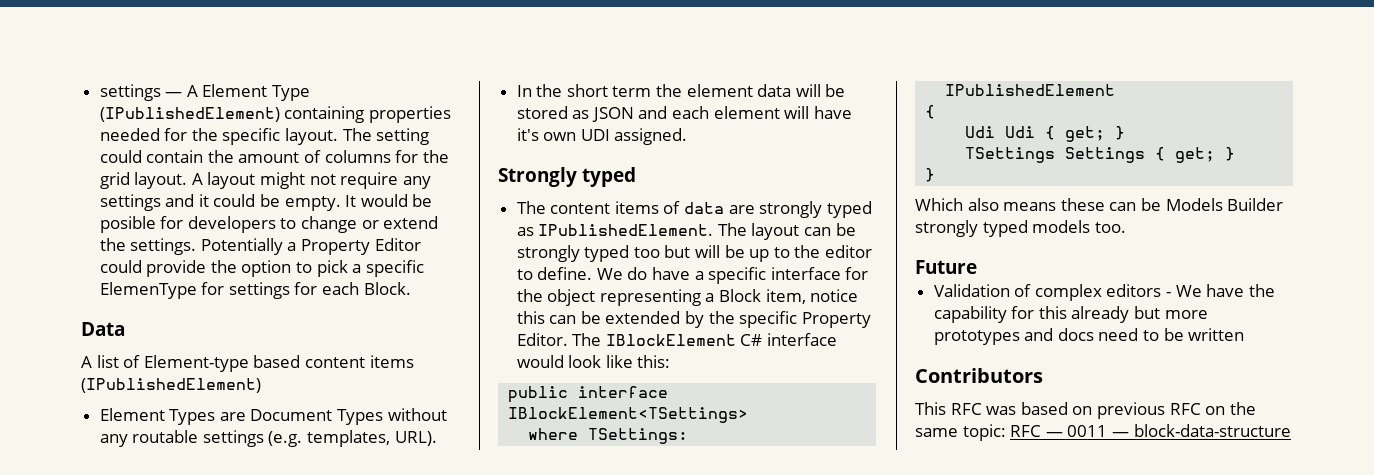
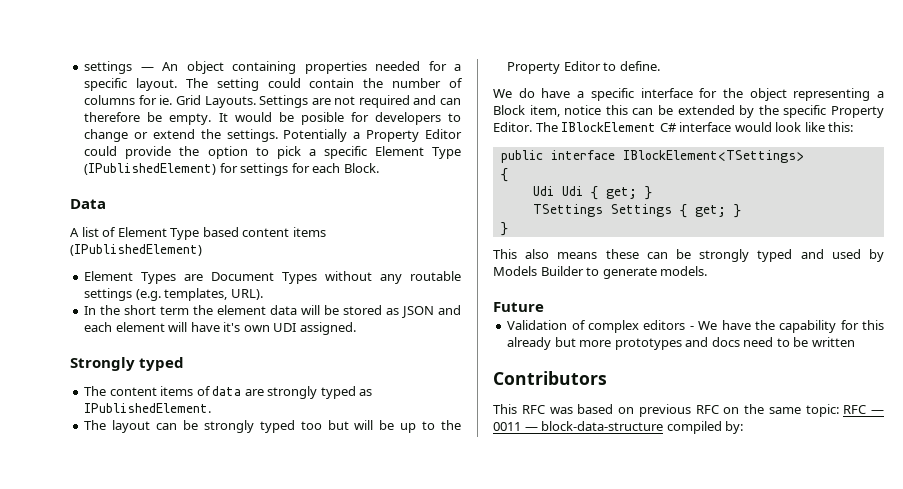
- settings — A Element Type (IPublishedElement) containing properties needed for the specific layout.
+ settings — An object containing properties needed for a specific layout.
- The setting could contain the amount of columns for the grid layout. A layout might not require any settings and it could be empty.
+ The setting could contain the number of columns for ie. Grid Layouts. Settings are not required and can therefore be empty.
- Potentially a Property Editor could provide the option to pick a specific ElemenType for settings for each Block.
+ Potentially a Property Editor could provide the option to pick a specific Element Type (IPublishedElement) for settings for each Block.
- A list of Element-type based content items (IPublishedElement)
+ A list of Element Type based content items (IPublishedElement)
- The content items of data are strongly typed as IPublishedElement. The layout can be strongly typed too but will be up to the editor to define. We do have a specific interface for the object representing a Block item, notice this can be extended by the specific Property Editor.
+ The content items of data are strongly typed as IPublishedElement.
+ The layout can be strongly typed too but will be up to the Property Editor to define.
+ We do have a specific interface for the object representing a Block item, notice this can be extended by the specific Property Editor.
- where TSettings: IPublishedElement
- Which also means these can be Models Builder strongly typed models too.
+ This also means these can be strongly typed and used by Models Builder to generate models.
- This RFC was based on previous RFC on the same topic: RFC — 0011 — block-data-structure
+ This RFC was based on previous RFC on the same topic: RFC — 0011 — block-data-structure compiled by:

